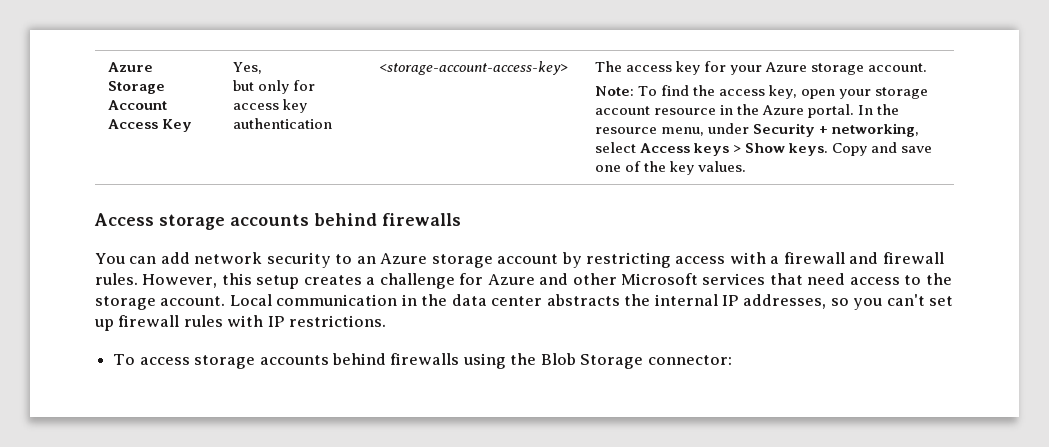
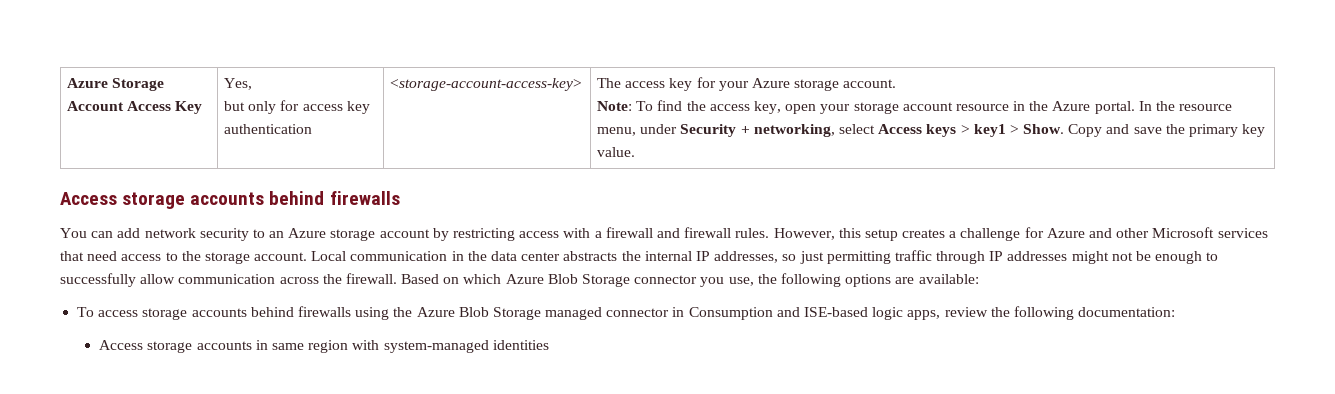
- In the resource menu, under Security + networking, select Access keys > Show keys. Copy and save one of the key values.
+ In the resource menu, under Security + networking, select Access keys > key1 > Show. Copy and save the primary key value.
- Local communication in the data center abstracts the internal IP addresses, so you can't set up firewall rules with IP restrictions.
+ Local communication in the data center abstracts the internal IP addresses, so just permitting traffic through IP addresses might not be enough to successfully allow communication across the firewall. Based on which Azure Blob Storage connector you use, the following options are available:
- To access storage accounts behind firewalls using the Blob Storage connector:
+ To access storage accounts behind firewalls using the Azure Blob Storage managed connector in Consumption and ISE-based logic apps, review the following documentation:
+ Access storage accounts in same region with system-managed identities

